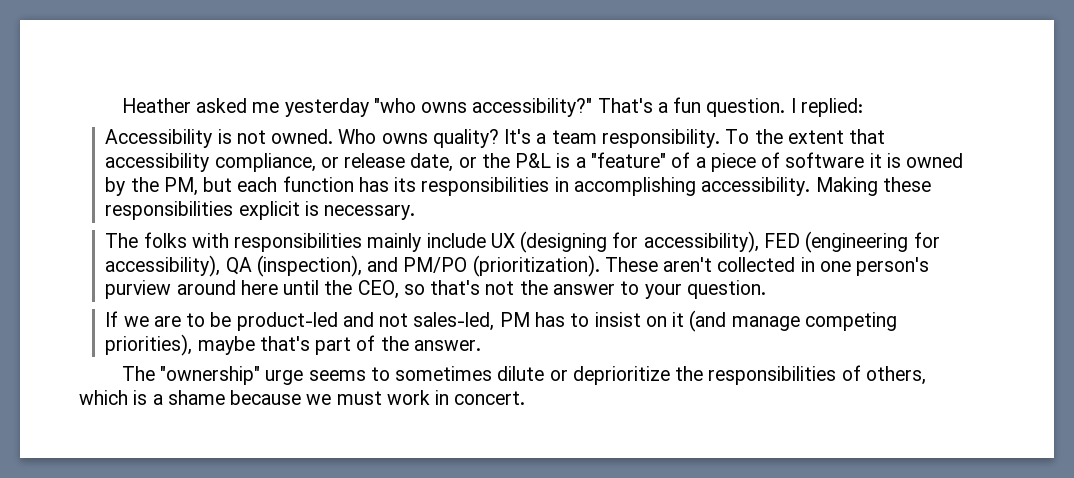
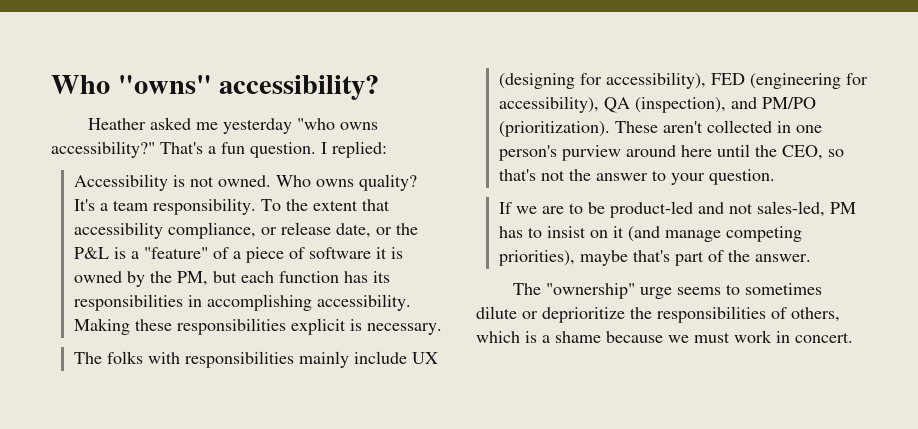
+ Who "owns" accessibility?

